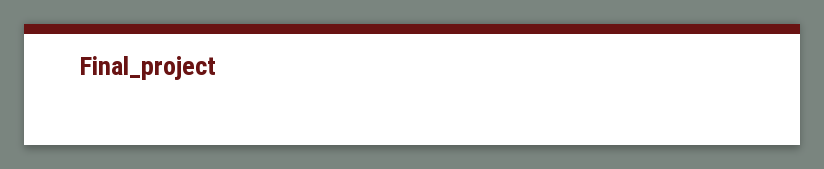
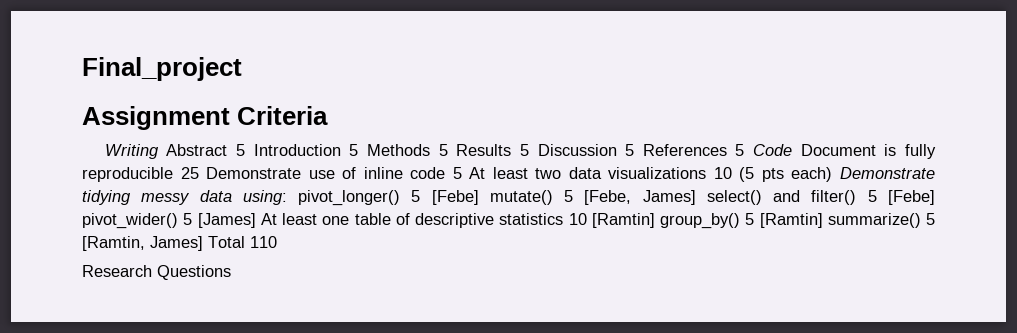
+ Assignment Criteria
+ Writing Abstract 5 Introduction 5 Methods 5 Results 5 Discussion 5 References 5 Code Document is fully reproducible 25 Demonstrate use of inline code 5 At least two data visualizations 10 (5 pts each) Demonstrate tidying messy data using: pivot_longer() 5 [Febe] mutate() 5 [Febe, James] select() and filter() 5 [Febe] pivot_wider() 5 [James] At least one table of descriptive statistics 10 [Ramtin] group_by() 5 [Ramtin] summarize() 5 [Ramtin, James] Total 110
+ Research Questions

